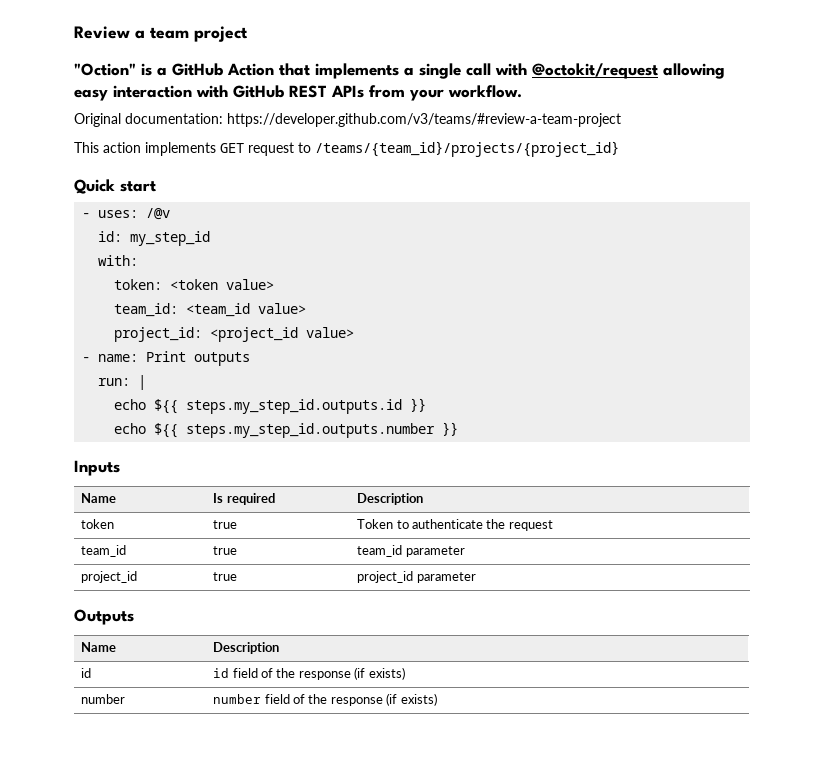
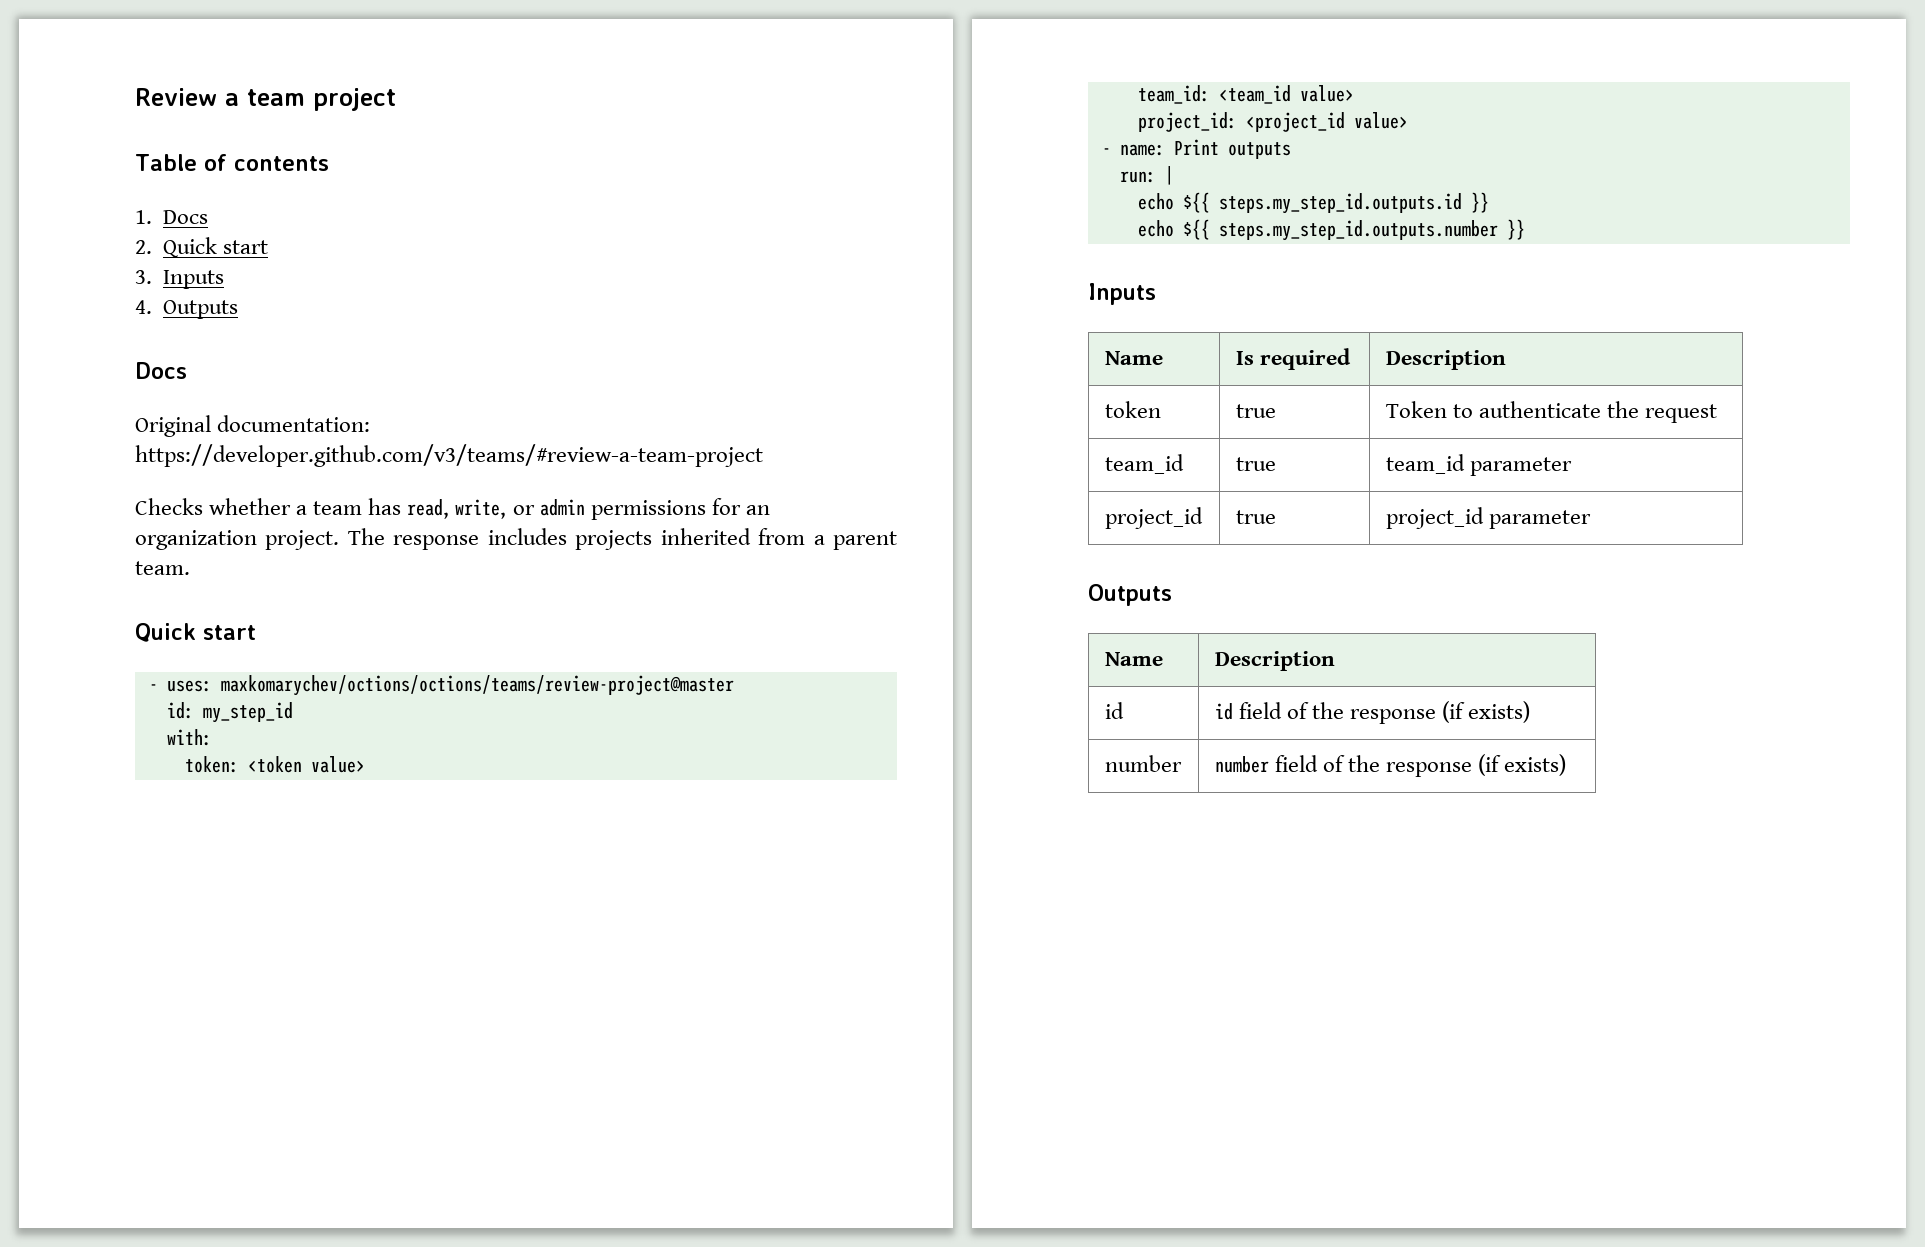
- "Oction" is a GitHub Action that implements a single call with @octokit/request allowing easy interaction with GitHub REST APIs from your workflow.
+ Table of contents
+ 1. Docs
+ 2. Quick start
+ 3. Inputs
+ 4. Outputs
+ Docs
  Original documentation: https://developer.github.com/v3/teams/#review-a-team-project
- This action implements GET request to /teams/{team_id}/projects/{project_id}
+ Checks whether a team has read, write, or admin permissions for an organization project. The response includes projects inherited from a parent team.
- - uses: /@v
+ - uses: maxkomarychev/octions/octions/teams/review-project@master

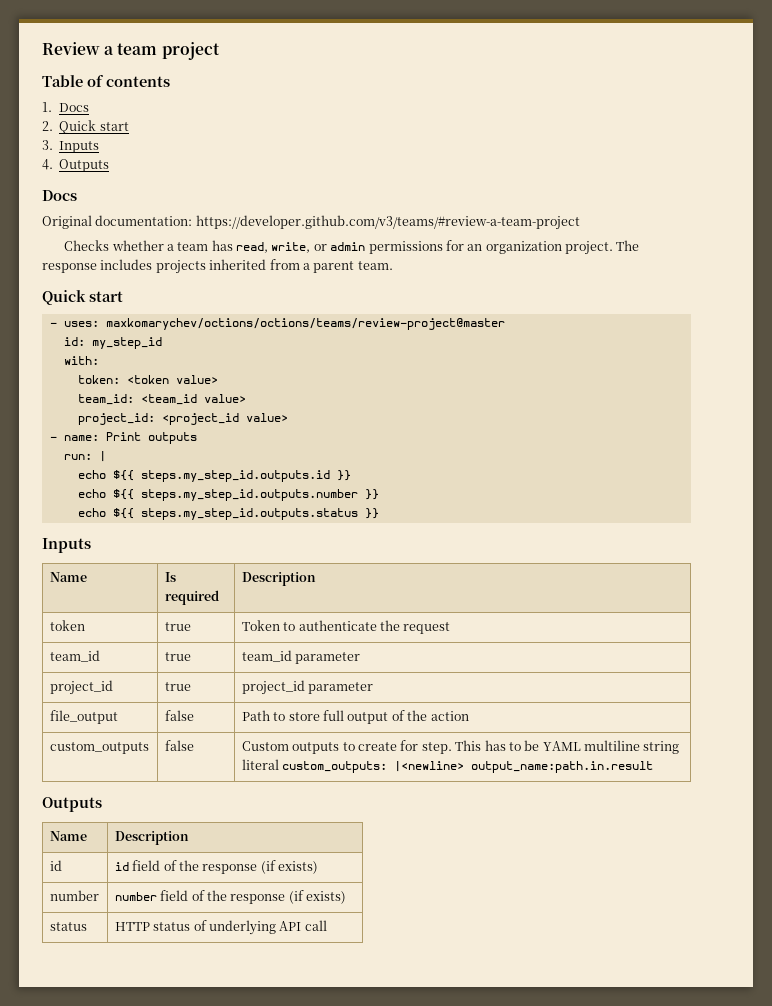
+ echo ${{ steps.my_step_id.outputs.status }}
+ file_output | false | Path to store full output of the action
+ custom_outputs | false | Custom outputs to create for step. This has to be YAML multiline string literal custom_outputs: |<newline> output_name:path.in.result
+ status | HTTP status of underlying API call

